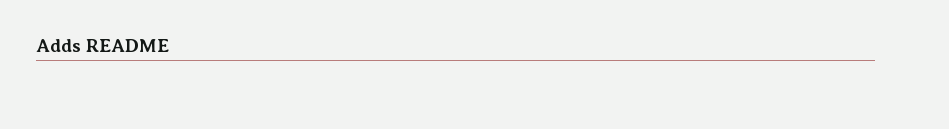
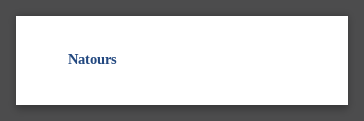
- Adds README
+ Natours

